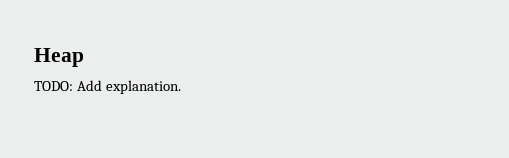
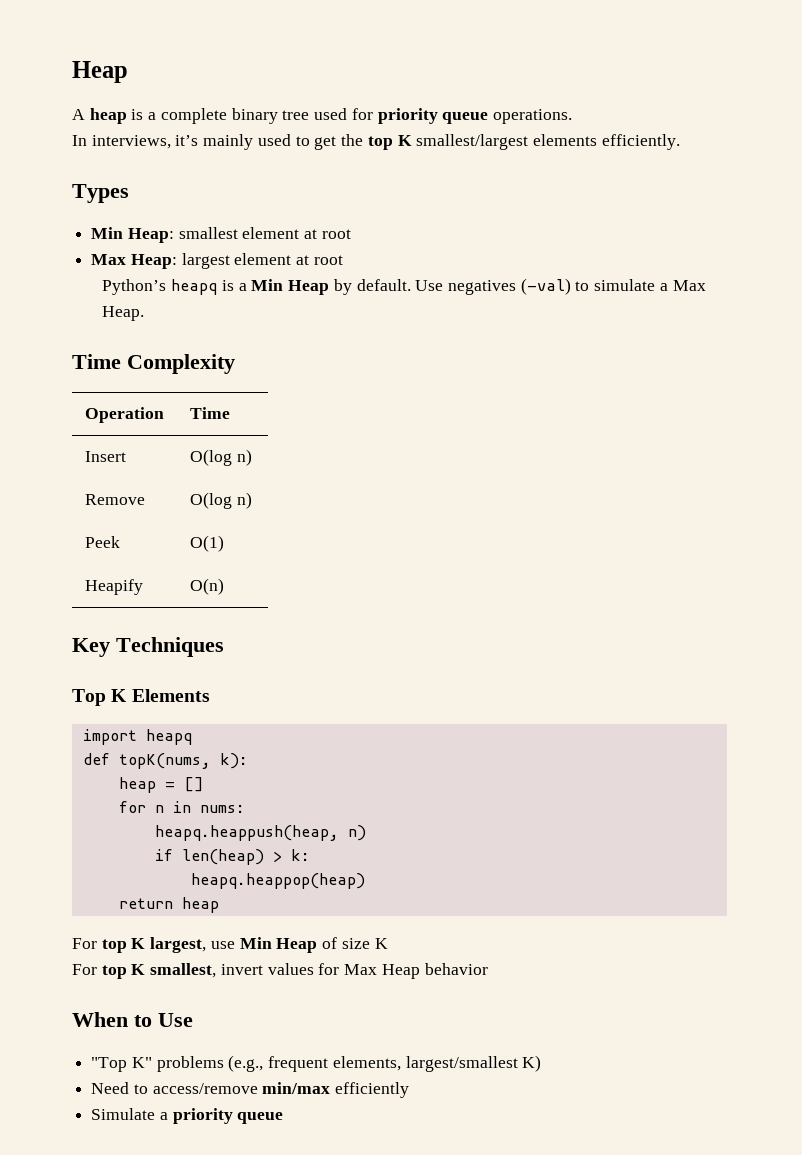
- TODO: Add explanation.
+ A heap is a complete binary tree used for priority queue operations.
+ In interviews, it’s mainly used to get the top K smallest/largest elements efficiently.
+ Types
+ Min Heap: smallest element at root
+ Max Heap: largest element at root
+ Python’s heapq is a Min Heap by default. Use negatives (-val) to simulate a Max Heap.
+ Time Complexity
+ Operation | Time
+ Insert | O(log n)
+ Remove | O(log n)
+ Peek | O(1)
+ Heapify | O(n)
+ Key Techniques
+ Top K Elements
+ import heapq
+ def topK(nums, k):
+ heap = []
+ for n in nums:
+ heapq.heappush(heap, n)
+ if len(heap) > k:
+ heapq.heappop(heap)
+ return heap
+ For top K largest, use Min Heap of size K
+ For top K smallest, invert values for Max Heap behavior
+ When to Use
+ "Top K" problems (e.g., frequent elements, largest/smallest K)
+ Need to access/remove min/max efficiently
+ Simulate a priority queue

